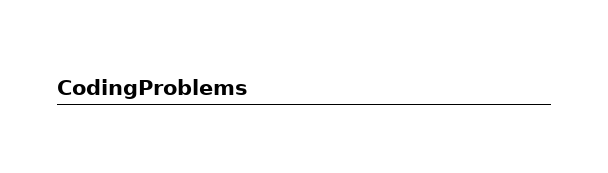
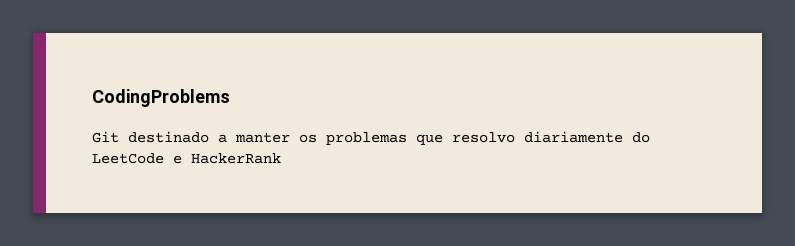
+ Git destinado a manter os problemas que resolvo diariamente do LeetCode e HackerRank

